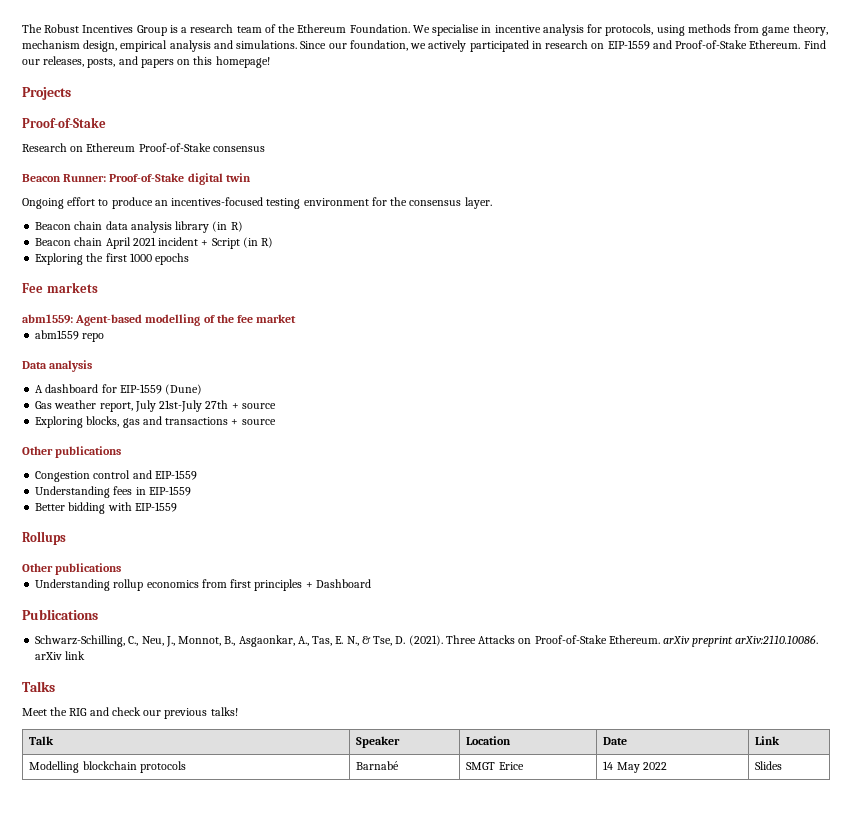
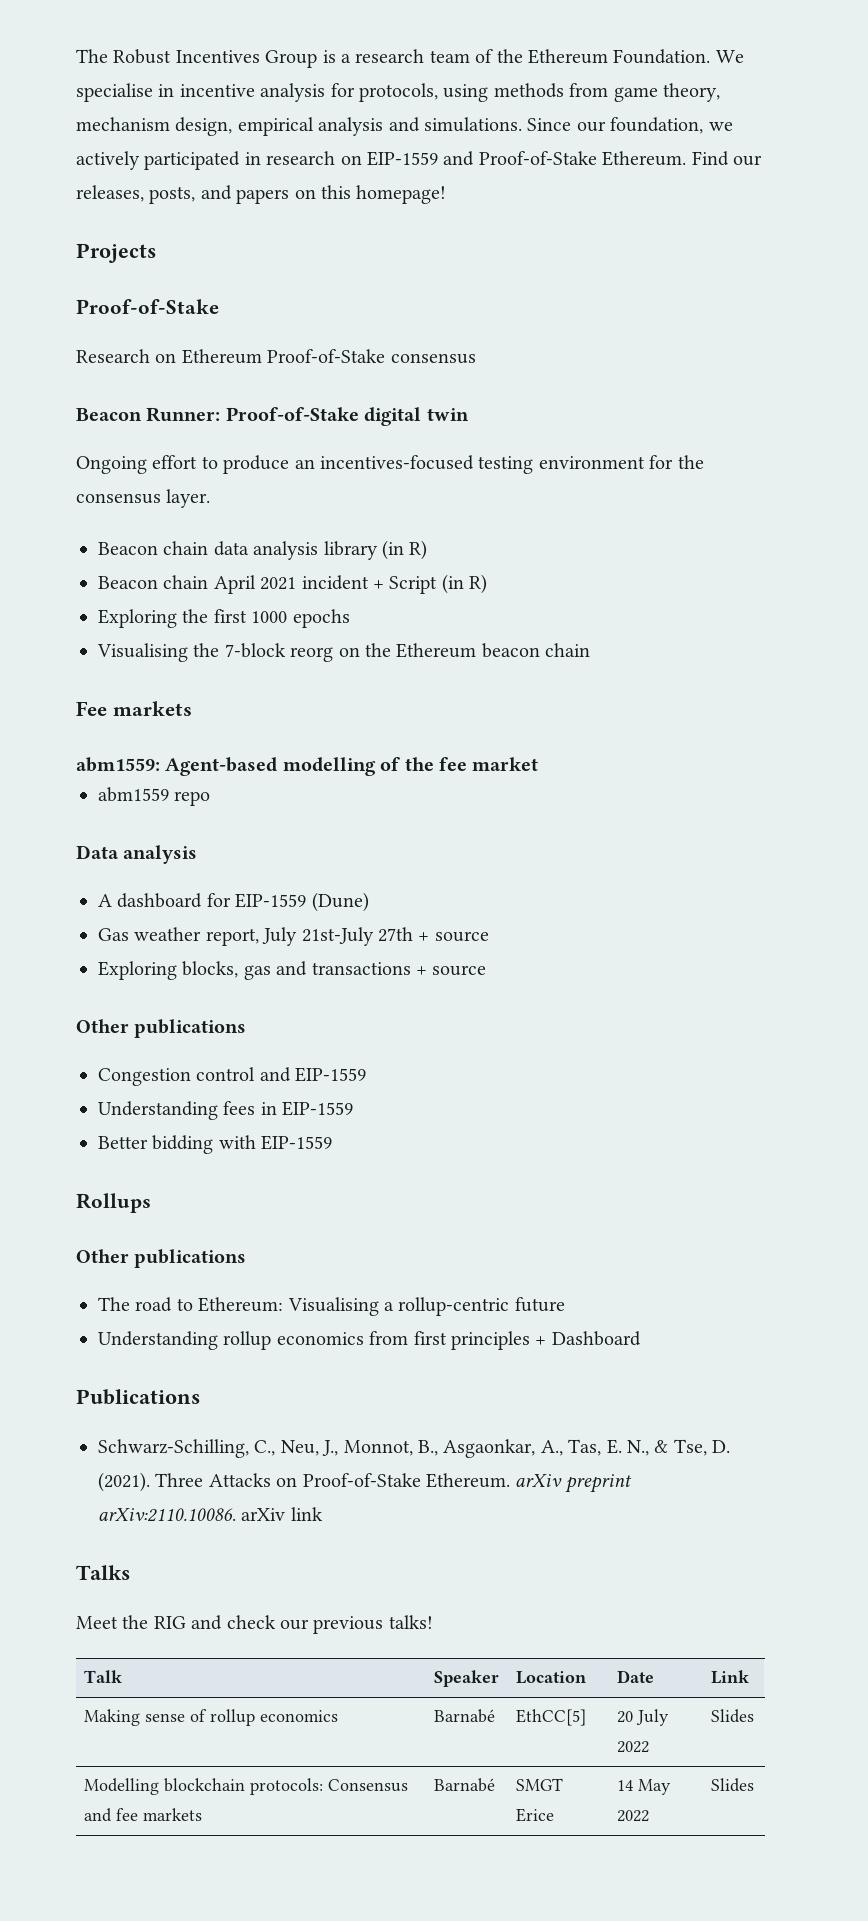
+ Visualising the 7-block reorg on the Ethereum beacon chain
+ The road to Ethereum: Visualising a rollup-centric future
- Modelling blockchain protocols | Barnabé | SMGT Erice | 14 May 2022 | Slides
+ Making sense of rollup economics | Barnabé | EthCC[5] | 20 July 2022 | Slides
+ Modelling blockchain protocols: Consensus and fee markets | Barnabé | SMGT Erice | 14 May 2022 | Slides

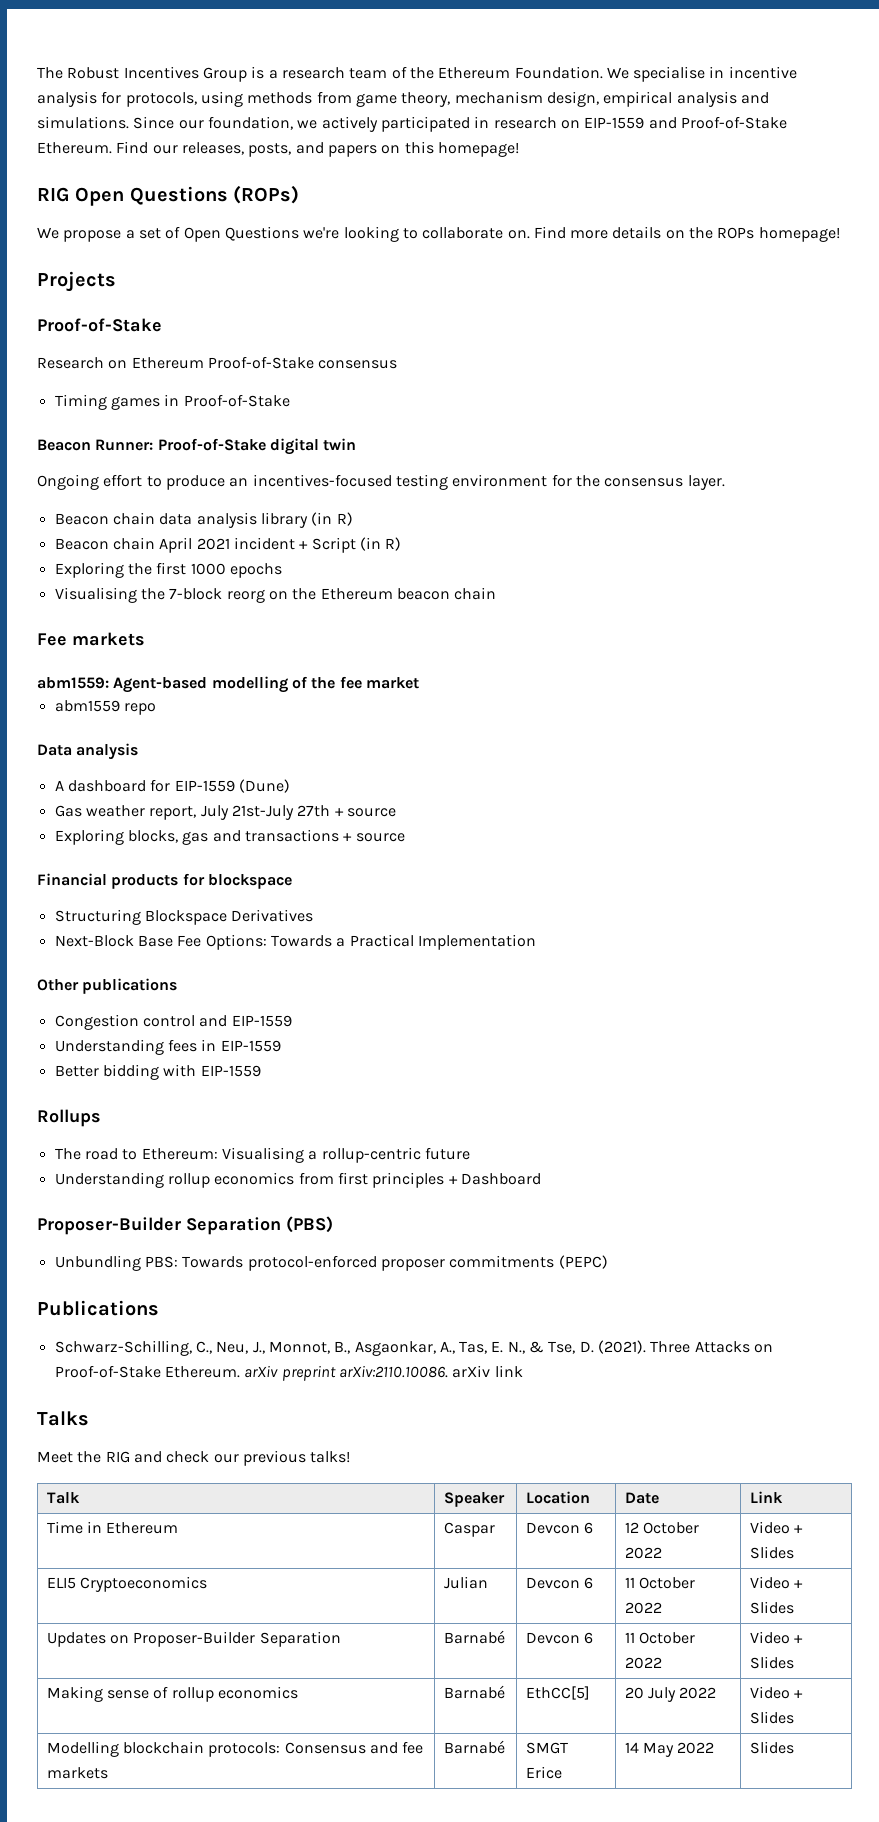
+ RIG Open Questions (ROPs)
+ We propose a set of Open Questions we're looking to collaborate on. Find more details on the ROPs homepage!
+ Timing games in Proof-of-Stake
+ Financial products for blockspace
+ Structuring Blockspace Derivatives
+ Next-Block Base Fee Options: Towards a Practical Implementation
  Rollups
- Other publications
+ Proposer-Builder Separation (PBS)
+ Unbundling PBS: Towards protocol-enforced proposer commitments (PEPC)
+ Time in Ethereum | Caspar | Devcon 6 | 12 October 2022 | Video + Slides
+ ELI5 Cryptoeconomics | Julian | Devcon 6 | 11 October 2022 | Video + Slides
+ Updates on Proposer-Builder Separation | Barnabé | Devcon 6 | 11 October 2022 | Video + Slides
- Making sense of rollup economics | Barnabé | EthCC[5] | 20 July 2022 | Slides
+ Making sense of rollup economics | Barnabé | EthCC[5] | 20 July 2022 | Video + Slides

